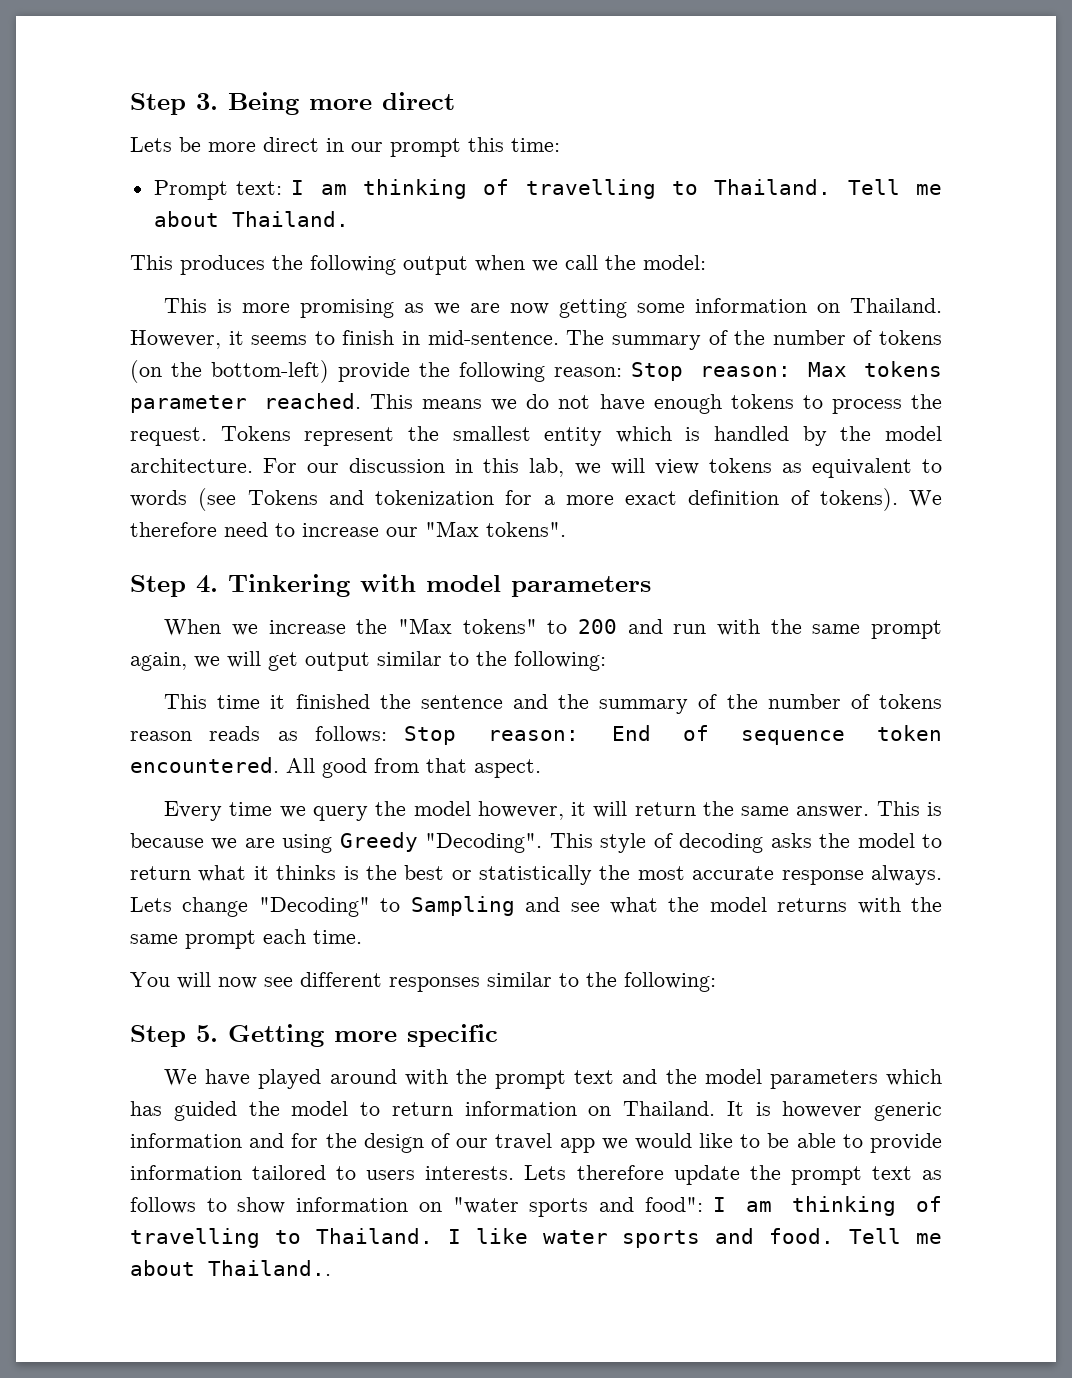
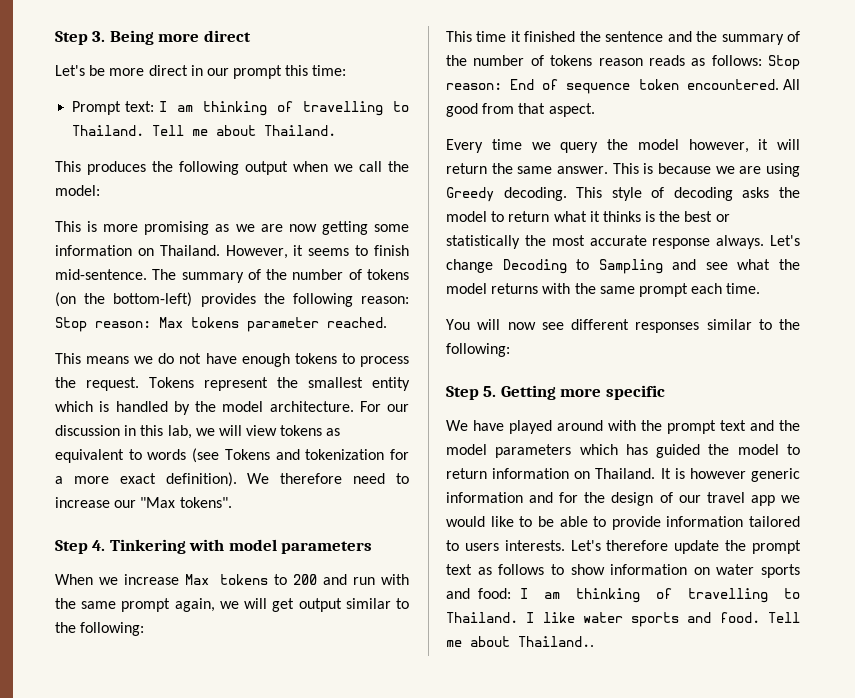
- Lets be more direct in our prompt this time:
+ Let's be more direct in our prompt this time:
- However, it seems to finish in mid-sentence.
+ However, it seems to finish mid-sentence.
- The summary of the number of tokens (on the bottom-left) provide the following reason: Stop reason: Max tokens parameter reached. This means we do not have enough tokens to process the request.
+ The summary of the number of tokens (on the bottom-left) provides the following reason: Stop reason: Max tokens parameter reached.
+ This means we do not have enough tokens to process the request.
- For our discussion in this lab, we will view tokens as equivalent to words (see Tokens and tokenization for a more exact definition of tokens).
+ For our discussion in this lab, we will view tokens as equivalent to words (see Tokens and tokenization for a more exact definition).
- When we increase the "Max tokens" to 200 and run with the same prompt again, we will get output similar to the following:
+ When we increase Max tokens to 200 and run with the same prompt again, we will get output similar to the following:
- This is because we are using Greedy "Decoding".
+ This is because we are using Greedy decoding.
- Lets change "Decoding" to Sampling and see what the model returns with the same prompt each time.
+ Let's change Decoding to Sampling and see what the model returns with the same prompt each time.
- Lets therefore update the prompt text as follows to show information on "water sports and food": I am thinking of travelling to Thailand.
+ Let's therefore update the prompt text as follows to show information on water sports and food: I am thinking of travelling to Thailand.

